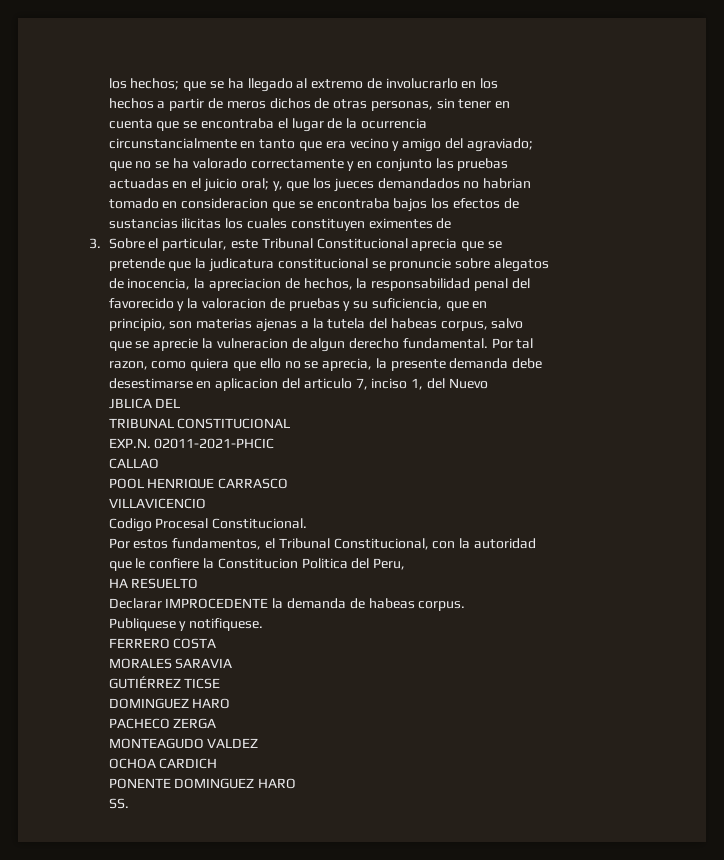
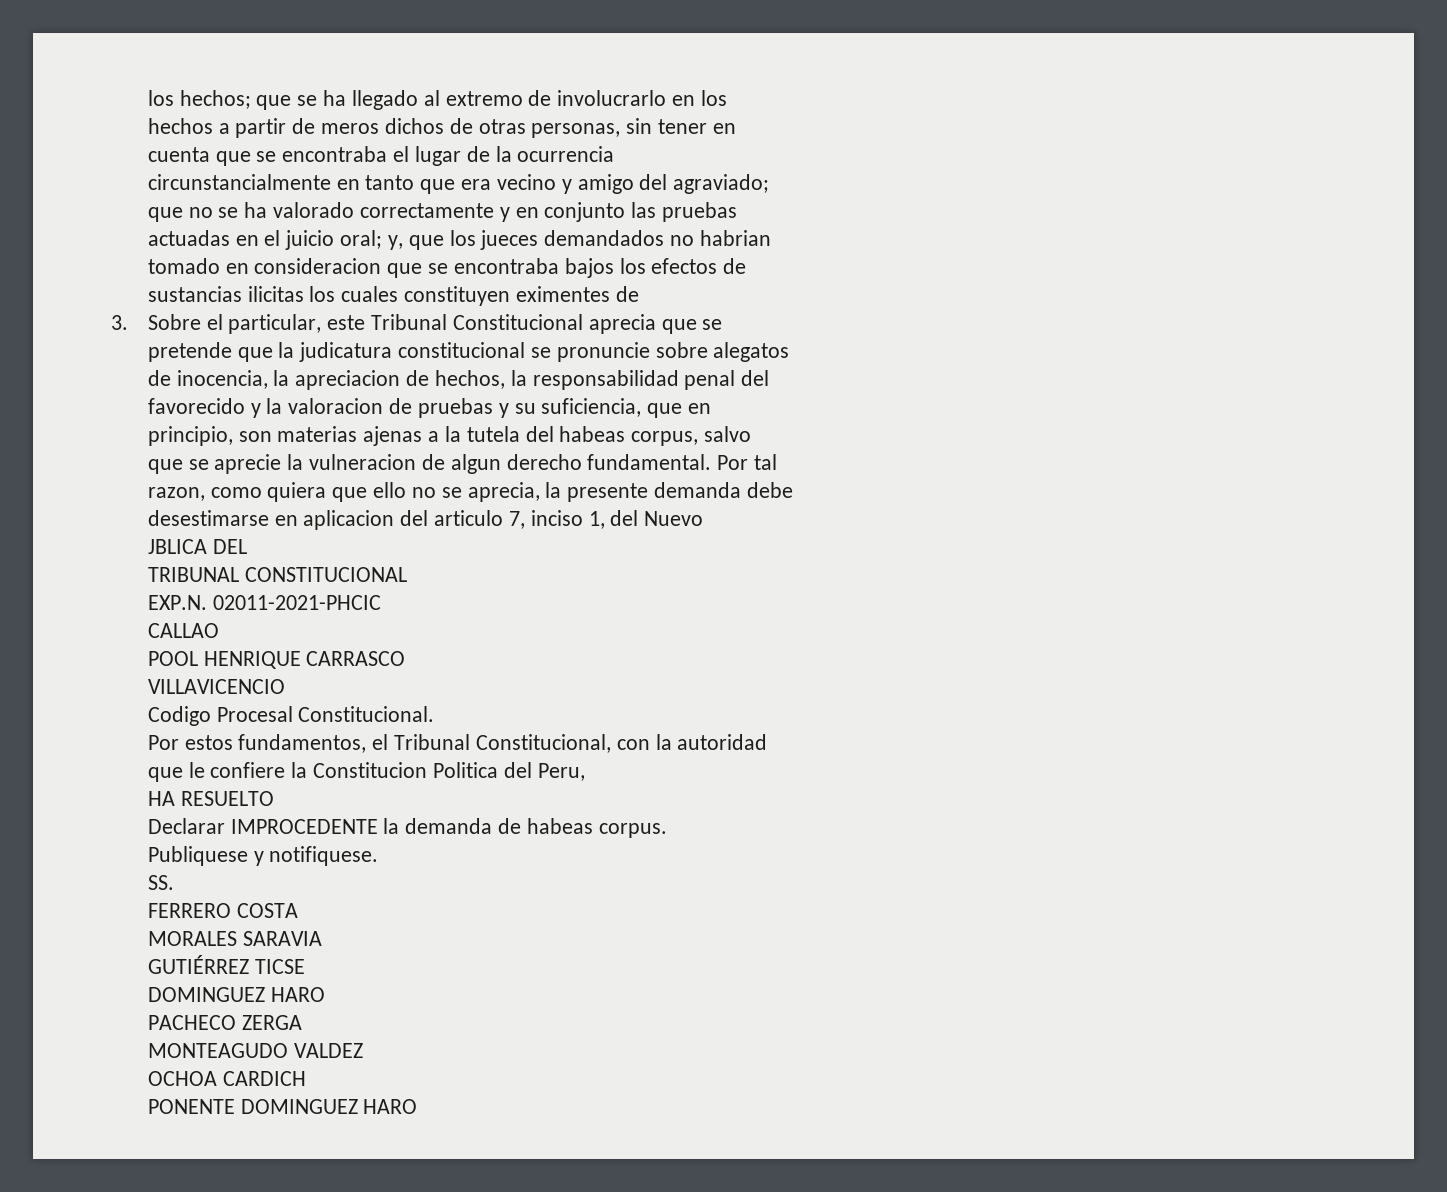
+ SS.
- SS.

